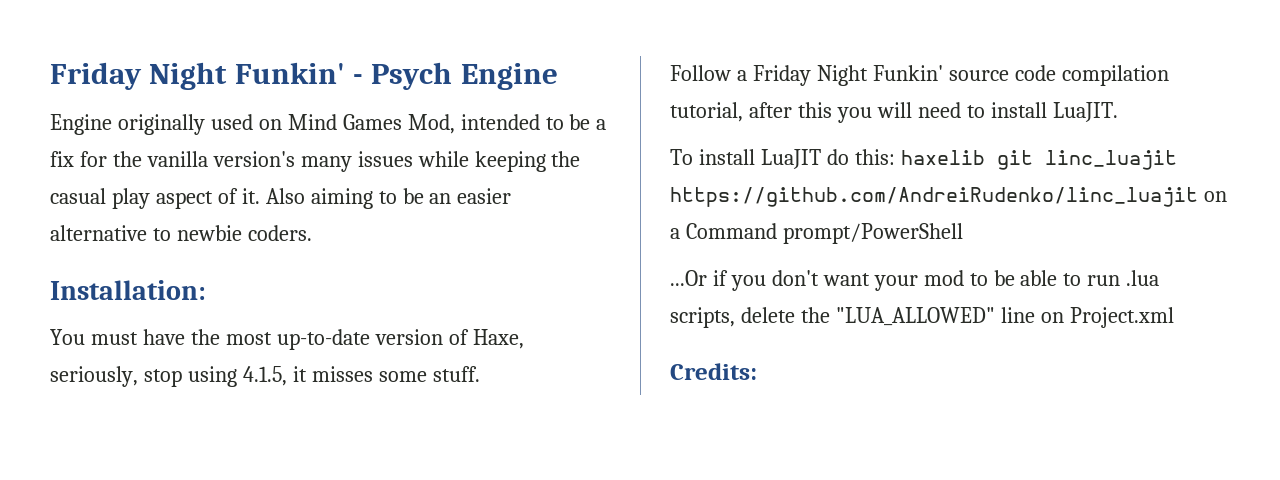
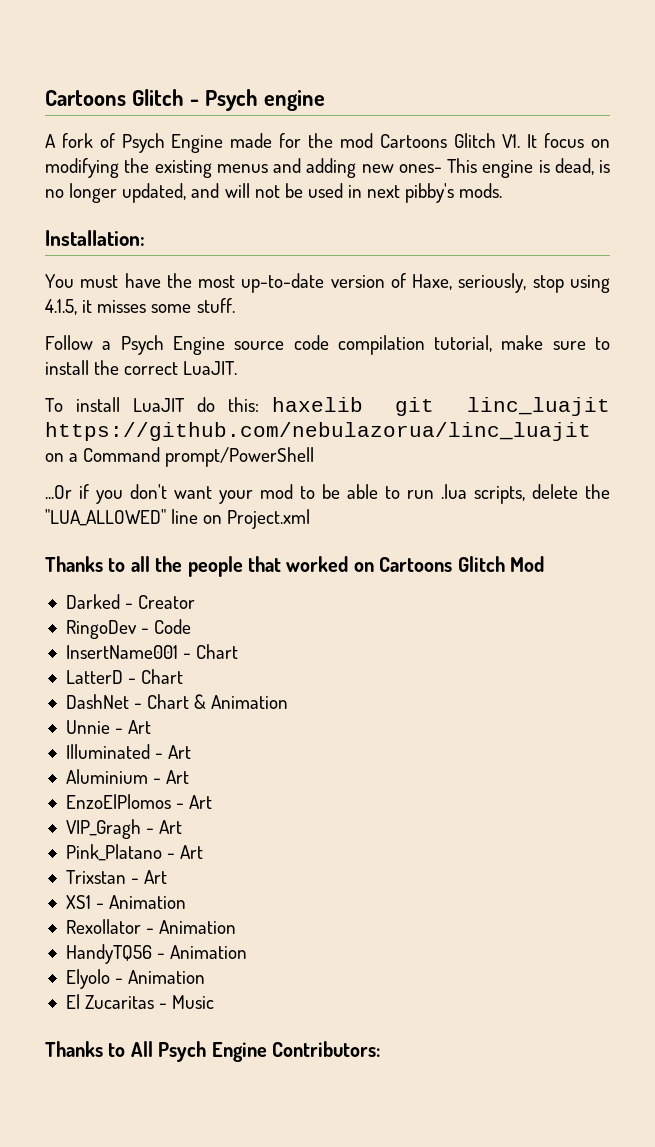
- Friday Night Funkin' - Psych Engine
- Engine originally used on Mind Games Mod, intended to be a fix for the vanilla version's many issues while keeping the casual play aspect of it. Also aiming to be an easier alternative to newbie coders.
+ Cartoons Glitch - Psych engine
+ A fork of Psych Engine made for the mod Cartoons Glitch V1. It focus on modifying the existing menus and adding new ones- This engine is dead, is no longer updated, and will not be used in next pibby's mods.
- Follow a Friday Night Funkin' source code compilation tutorial, after this you will need to install LuaJIT.
+ Follow a Psych Engine source code compilation tutorial, make sure to install the correct LuaJIT.
- To install LuaJIT do this: haxelib git linc_luajit https://github.com/AndreiRudenko/linc_luajit on a Command prompt/PowerShell
+ To install LuaJIT do this: haxelib git linc_luajit https://github.com/nebulazorua/linc_luajit on a Command prompt/PowerShell
- Credits:
+ Thanks to all the people that worked on Cartoons Glitch Mod
+ Darked - Creator
+ RingoDev - Code
+ InsertName001 - Chart
+ LatterD - Chart
+ DashNet - Chart & Animation
+ Unnie - Art
+ Illuminated - Art
+ Aluminium - Art
+ EnzoElPlomos - Art
+ VIP_Gragh - Art
+ Pink_Platano - Art
+ Trixstan - Art
+ XS1 - Animation
+ Rexollator - Animation
+ HandyTQ56 - Animation
+ Elyolo - Animation
+ El Zucaritas - Music
+ Thanks to All Psych Engine Contributors:

